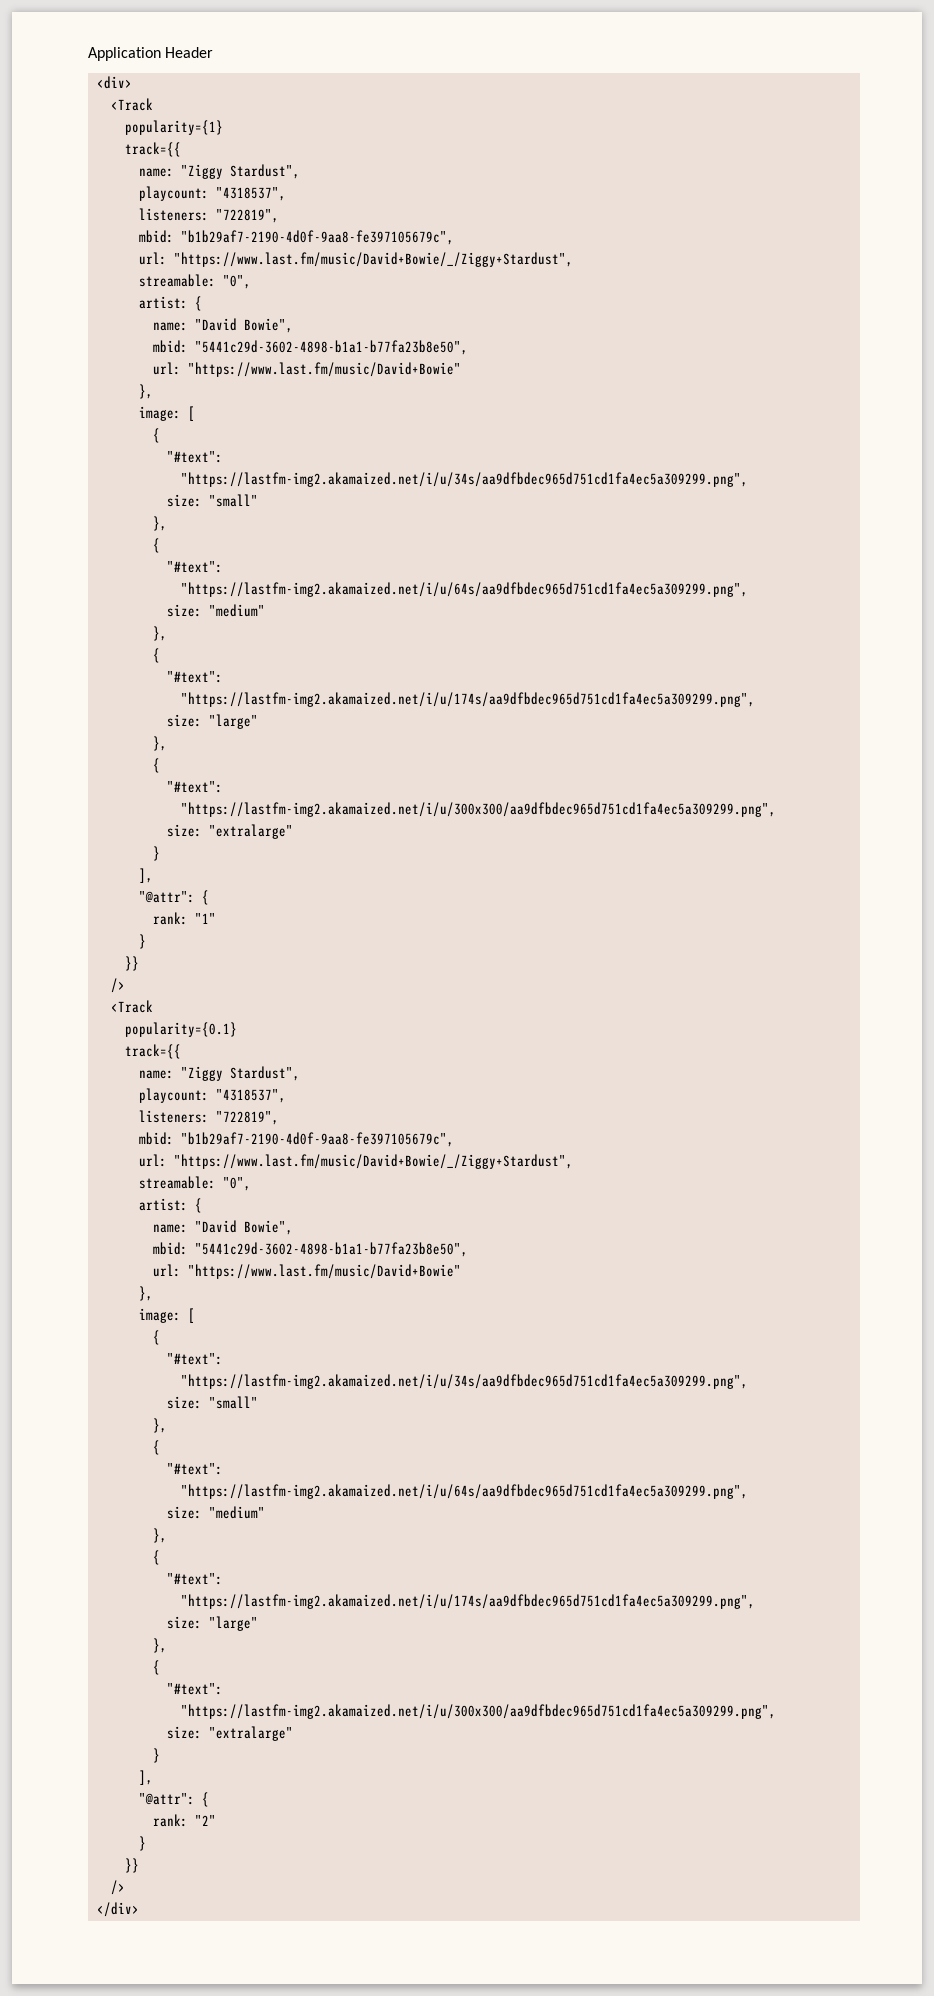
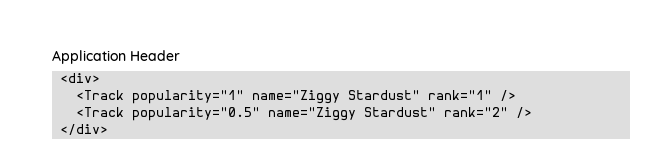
  <div>
- <Track
- popularity={1}
- track={{
- name: "Ziggy Stardust",
- playcount: "4318537",
- listeners: "722819",
- mbid: "b1b29af7-2190-4d0f-9aa8-fe397105679c",
- url: "https://www.last.fm/music/David+Bowie/_/Ziggy+Stardust",
- streamable: "0",
- artist: {
- name: "David Bowie",
- mbid: "5441c29d-3602-4898-b1a1-b77fa23b8e50",
- url: "https://www.last.fm/music/David+Bowie"
- },
- image: [
- {
- "#text":
- "https://lastfm-img2.akamaized.net/i/u/34s/aa9dfbdec965d751cd1fa4ec5a309299.png",
- size: "small"
- },
- {
- "#text":
- "https://lastfm-img2.akamaized.net/i/u/64s/aa9dfbdec965d751cd1fa4ec5a309299.png",
- size: "medium"
- },
- {
- "#text":
- "https://lastfm-img2.akamaized.net/i/u/174s/aa9dfbdec965d751cd1fa4ec5a309299.png",
- size: "large"
- },
- {
- "#text":
- "https://lastfm-img2.akamaized.net/i/u/300x300/aa9dfbdec965d751cd1fa4ec5a309299.png",
- size: "extralarge"
- }
- ],
- "@attr": {
- rank: "1"
- }
- }}
- />
- <Track
- popularity={0.1}
- track={{
- name: "Ziggy Stardust",
- playcount: "4318537",
- listeners: "722819",
- mbid: "b1b29af7-2190-4d0f-9aa8-fe397105679c",
- url: "https://www.last.fm/music/David+Bowie/_/Ziggy+Stardust",
- streamable: "0",
- artist: {
- name: "David Bowie",
- mbid: "5441c29d-3602-4898-b1a1-b77fa23b8e50",
- url: "https://www.last.fm/music/David+Bowie"
- },
- image: [
- {
- "#text":
- "https://lastfm-img2.akamaized.net/i/u/34s/aa9dfbdec965d751cd1fa4ec5a309299.png",
- size: "small"
- },
- {
- "#text":
- "https://lastfm-img2.akamaized.net/i/u/64s/aa9dfbdec965d751cd1fa4ec5a309299.png",
- size: "medium"
- },
- {
- "#text":
- "https://lastfm-img2.akamaized.net/i/u/174s/aa9dfbdec965d751cd1fa4ec5a309299.png",
- size: "large"
- },
- {
- "#text":
- "https://lastfm-img2.akamaized.net/i/u/300x300/aa9dfbdec965d751cd1fa4ec5a309299.png",
- size: "extralarge"
- }
- ],
- "@attr": {
- rank: "2"
- }
- }}
- />
+ <Track popularity="1" name="Ziggy Stardust" rank="1" />
+ <Track popularity="0.5" name="Ziggy Stardust" rank="2" />

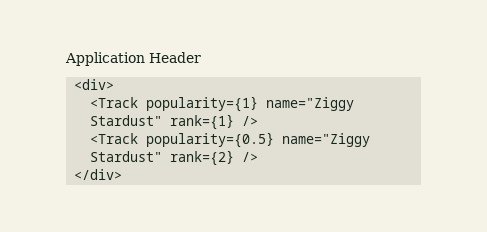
- <Track popularity="1" name="Ziggy Stardust" rank="1" />
+ <Track popularity={1} name="Ziggy Stardust" rank={1} />
- <Track popularity="0.5" name="Ziggy Stardust" rank="2" />
+ <Track popularity={0.5} name="Ziggy Stardust" rank={2} />

